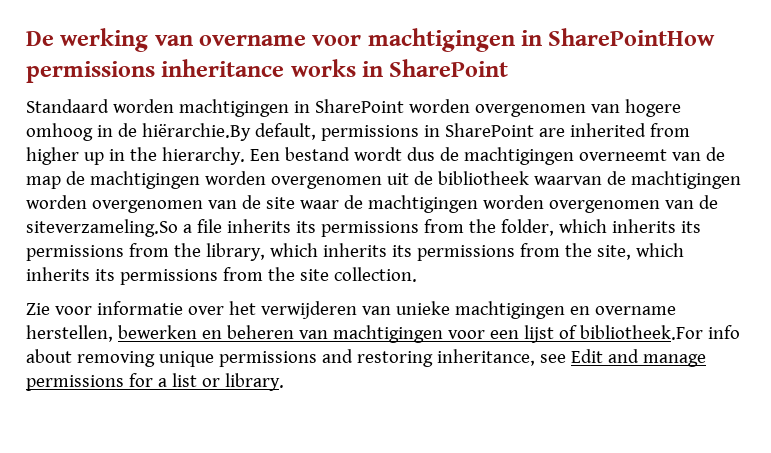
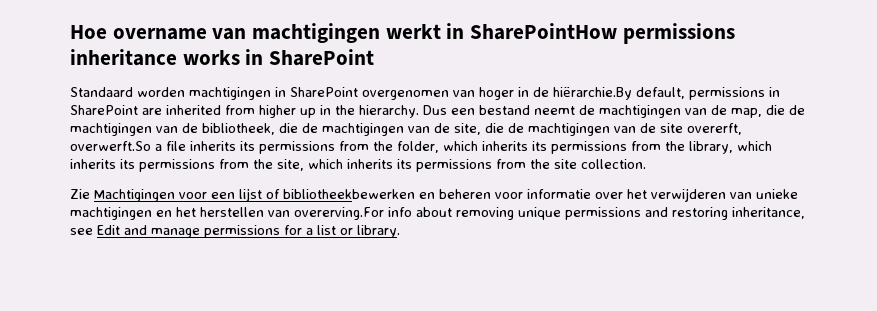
- De werking van overname voor machtigingen in SharePointHow permissions inheritance works in SharePoint
+ Hoe overname van machtigingen werkt in SharePointHow permissions inheritance works in SharePoint
- Standaard worden machtigingen in SharePoint worden overgenomen van hogere omhoog in de hiërarchie.By default, permissions in SharePoint are inherited from higher up in the hierarchy.
+ Standaard worden machtigingen in SharePoint overgenomen van hoger in de hiërarchie.By default, permissions in SharePoint are inherited from higher up in the hierarchy.
- Een bestand wordt dus de machtigingen overneemt van de map de machtigingen worden overgenomen uit de bibliotheek waarvan de machtigingen worden overgenomen van de site waar de machtigingen worden overgenomen van de siteverzameling.So a file inherits its permissions from the folder, which inherits its permissions from the library, which inherits its permissions from the site, which inherits its permissions from the site collection.
+ Dus een bestand neemt de machtigingen van de map, die de machtigingen van de bibliotheek, die de machtigingen van de site, die de machtigingen van de site overerft, overwerft.So a file inherits its permissions from the folder, which inherits its permissions from the library, which inherits its permissions from the site, which inherits its permissions from the site collection.
- Zie voor informatie over het verwijderen van unieke machtigingen en overname herstellen, bewerken en beheren van machtigingen voor een lijst of bibliotheek.For info about removing unique permissions and restoring inheritance, see Edit and manage permissions for a list or library.
+ Zie Machtigingen voor een lijst of bibliotheekbewerken en beheren voor informatie over het verwijderen van unieke machtigingen en het herstellen van overerving.For info about removing unique permissions and restoring inheritance, see Edit and manage permissions for a list or library.

